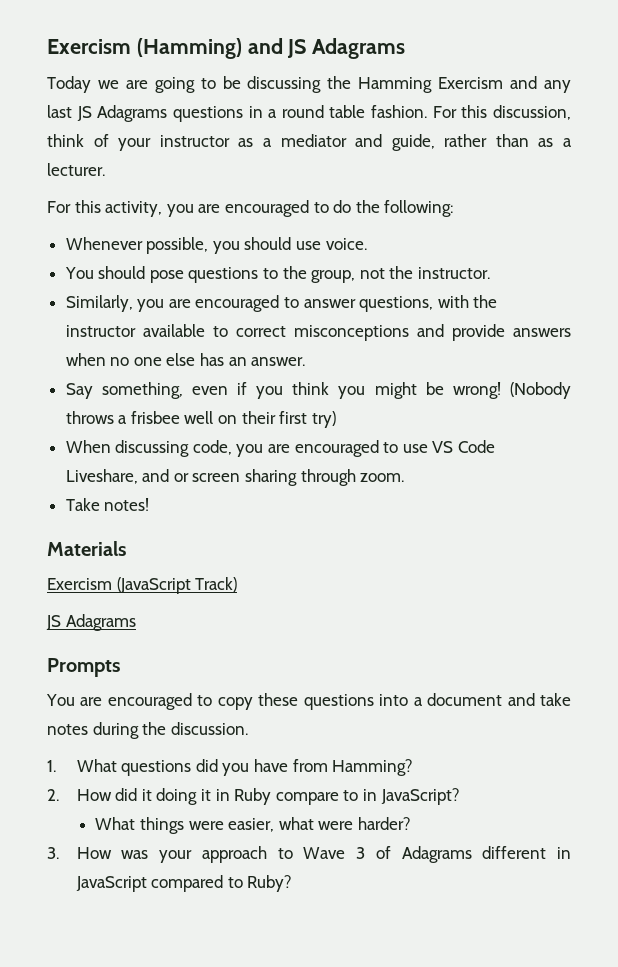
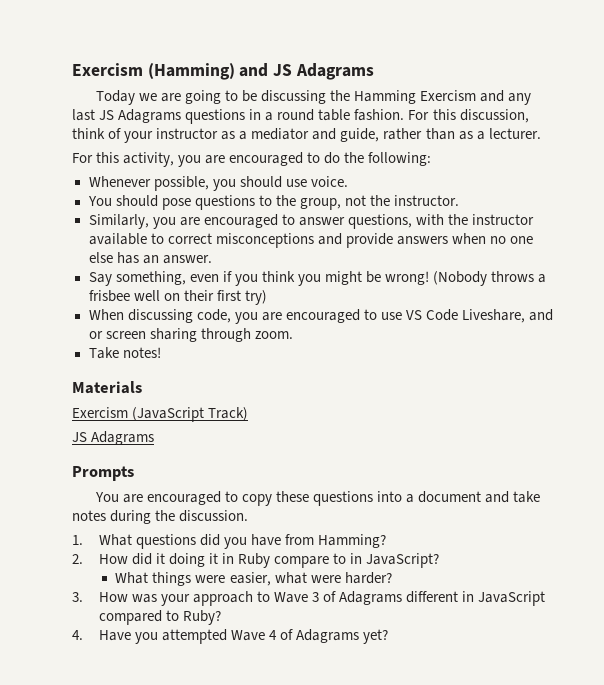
+ 4. Have you attempted Wave 4 of Adagrams yet?

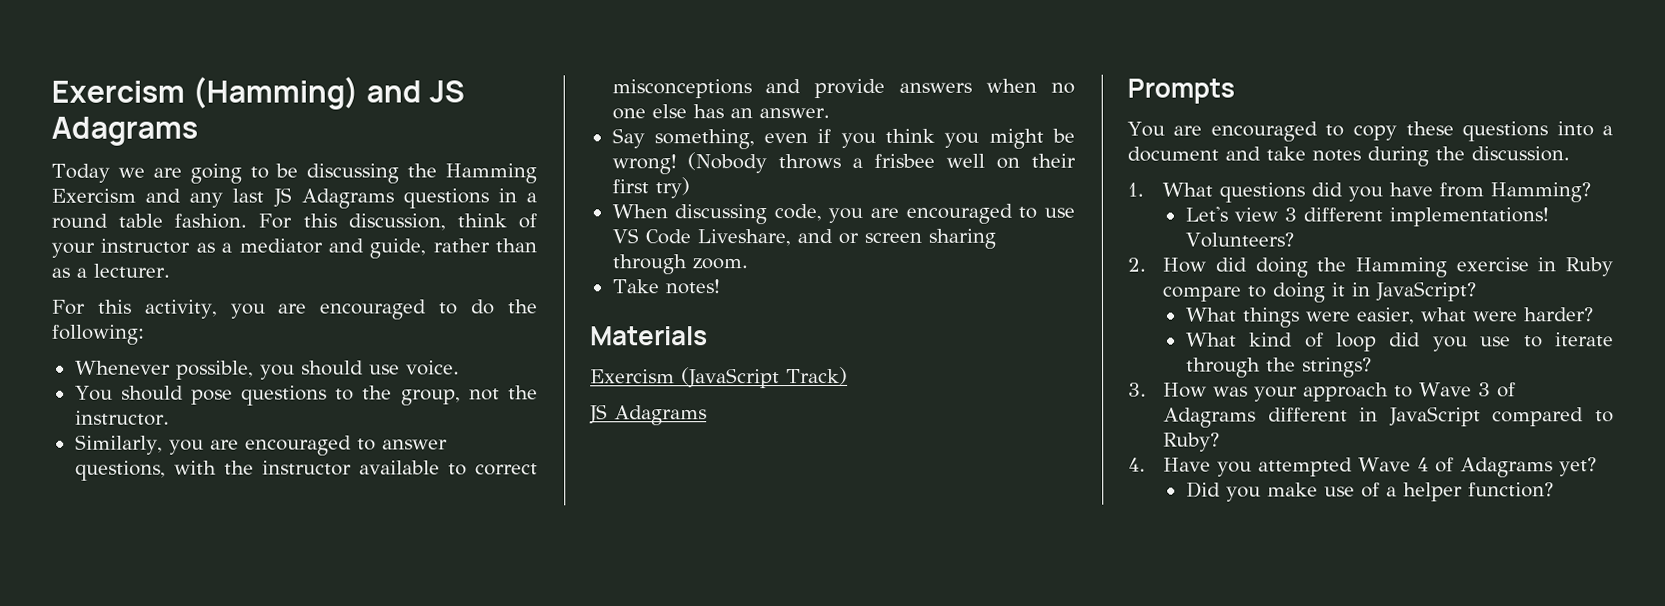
+ Let's view 3 different implementations! Volunteers?
- 2. How did it doing it in Ruby compare to in JavaScript?
+ 2. How did doing the Hamming exercise in Ruby compare to doing it in JavaScript?
+ What kind of loop did you use to iterate through the strings?
+ Did you make use of a helper function?

